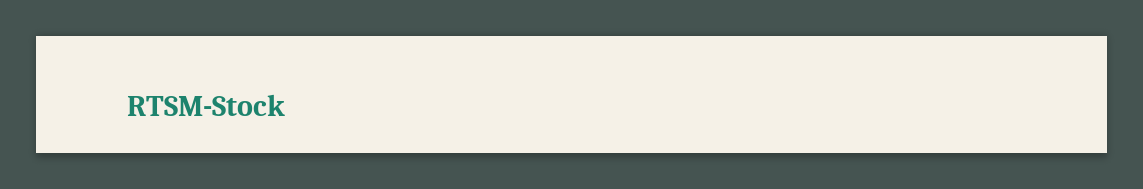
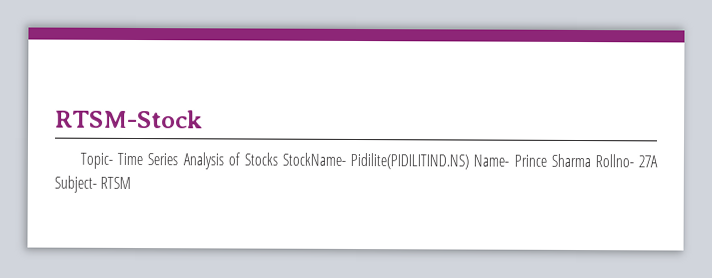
+ Topic- Time Series Analysis of Stocks StockName- Pidilite(PIDILITIND.NS) Name- Prince Sharma Rollno- 27A Subject- RTSM

